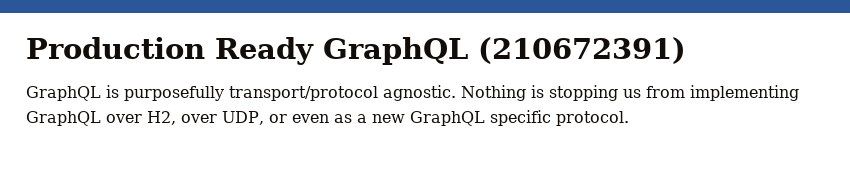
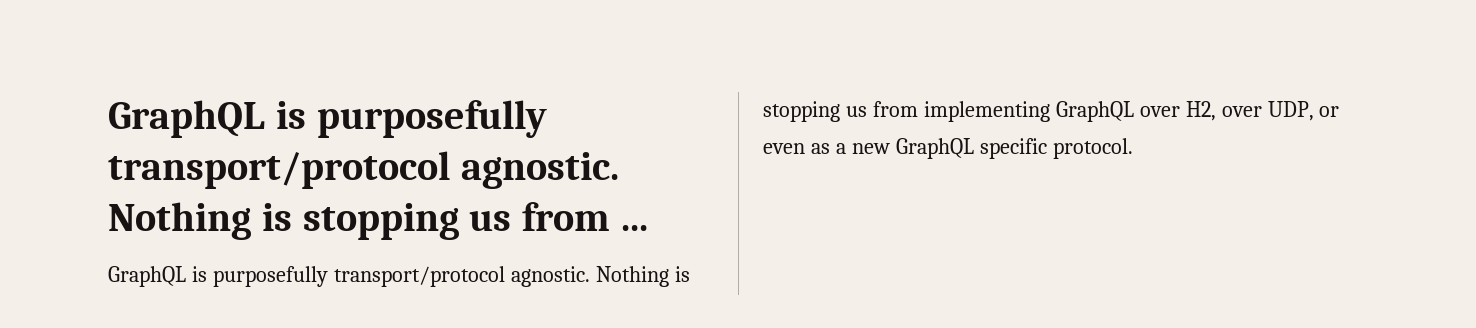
- Production Ready GraphQL (210672391)
+ GraphQL is purposefully transport/protocol agnostic. Nothing is stopping us from ...

